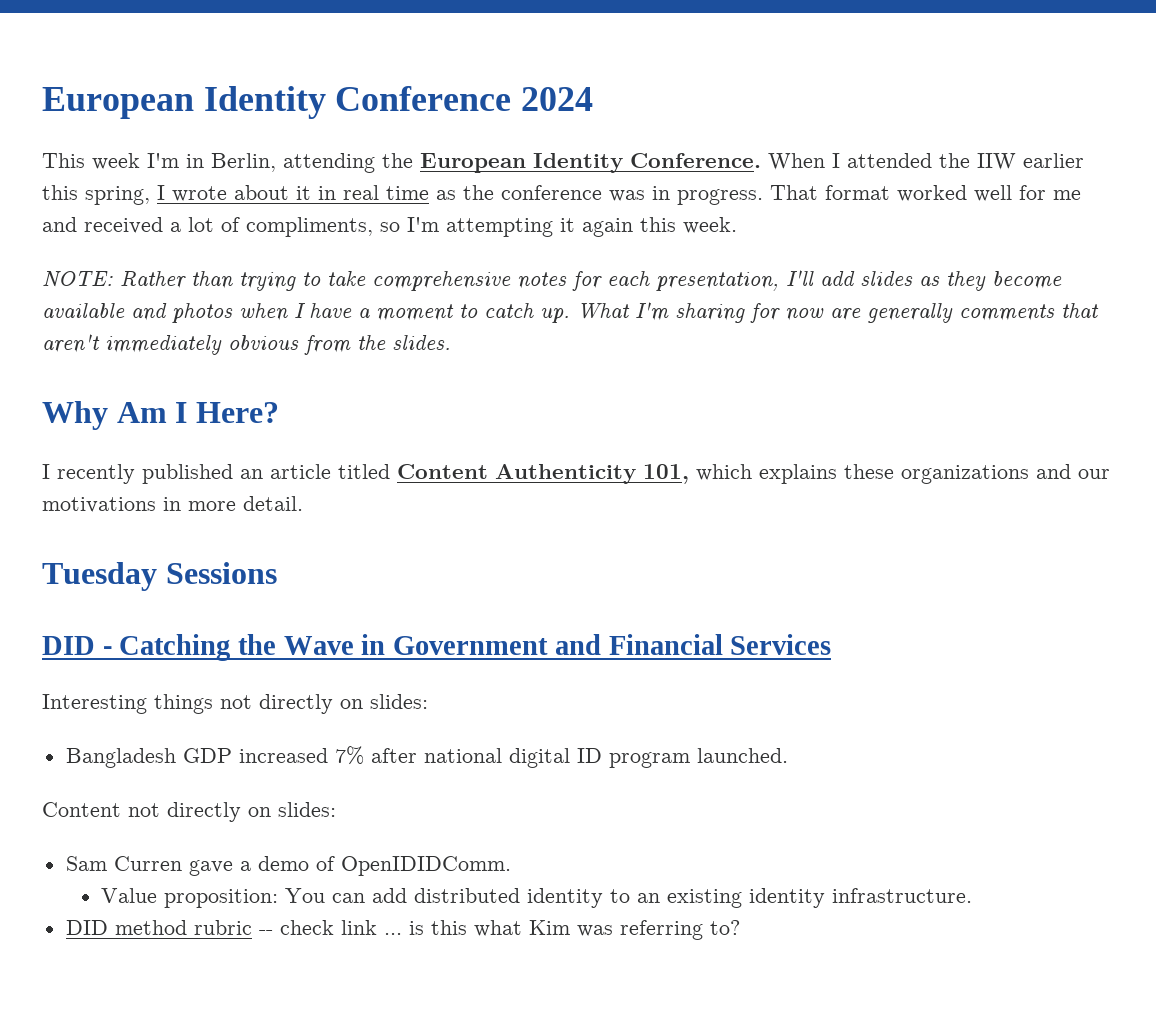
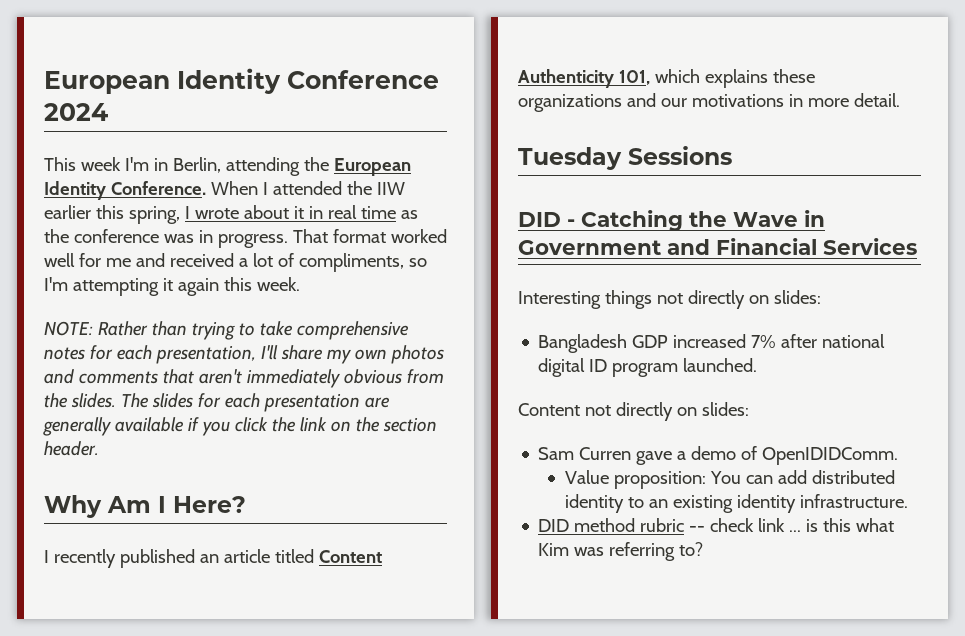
- NOTE: Rather than trying to take comprehensive notes for each presentation, I'll add slides as they become available and photos when I have a moment to catch up. What I'm sharing for now are generally comments that aren't immediately obvious from the slides.
+ NOTE: Rather than trying to take comprehensive notes for each presentation, I'll share my own photos and comments that aren't immediately obvious from the slides. The slides for each presentation are generally available if you click the link on the section header.

